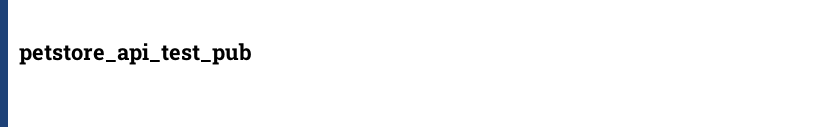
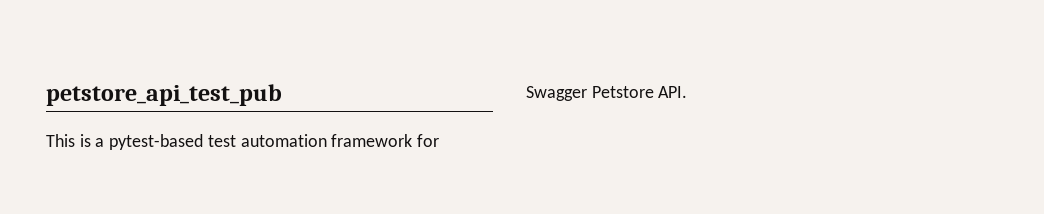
+ This is a pytest-based test automation framework for Swagger Petstore API.

